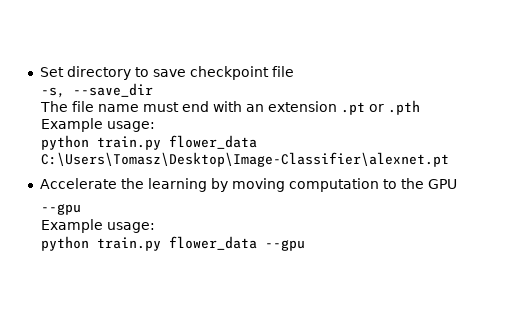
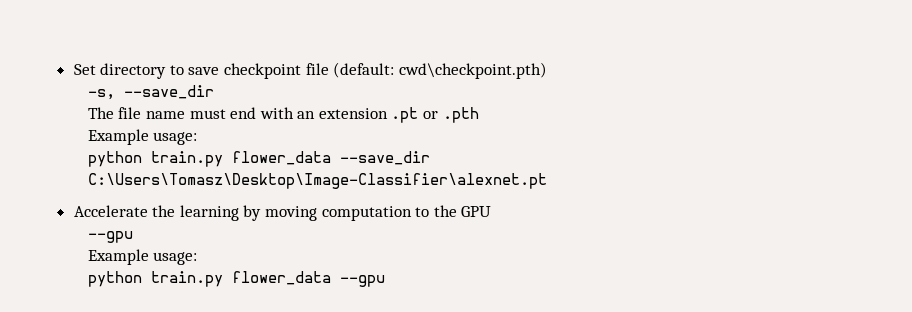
- Set directory to save checkpoint file
+ Set directory to save checkpoint file (default: cwd\checkpoint.pth)
- python train.py flower_data C:\Users\Tomasz\Desktop\Image-Classifier\alexnet.pt
+ python train.py flower_data --save_dir C:\Users\Tomasz\Desktop\Image-Classifier\alexnet.pt

